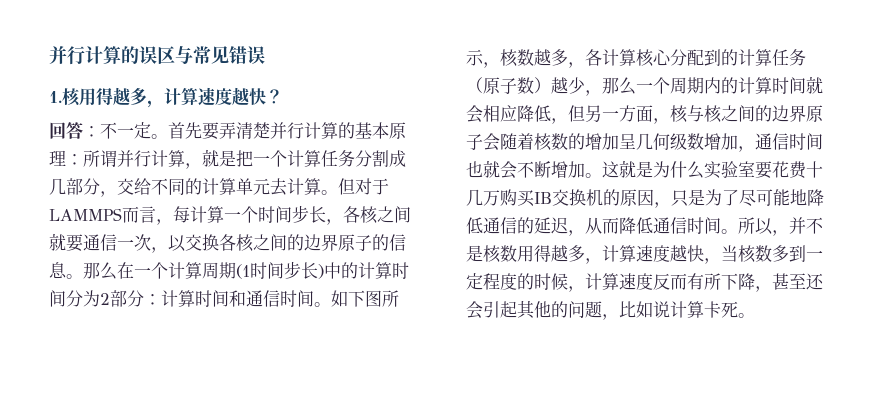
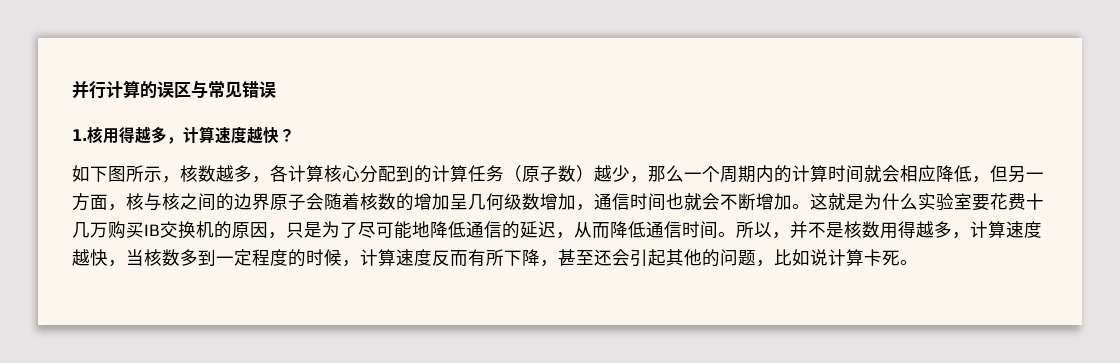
- 回答：不一定。首先要弄清楚并行计算的基本原理：所谓并行计算，就是把一个计算任务分割成几部分，交给不同的计算单元去计算。但对于LAMMPS而言，每计算一个时间步长，各核之间就要通信一次，以交换各核之间的边界原子的信息。那么在一个计算周期(1时间步长)中的计算时间分为2部分：计算时间和通信时间。

